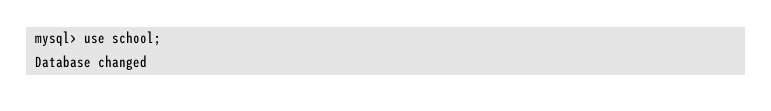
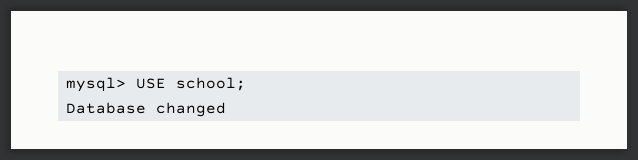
- mysql> use school;
+ mysql> USE school;

